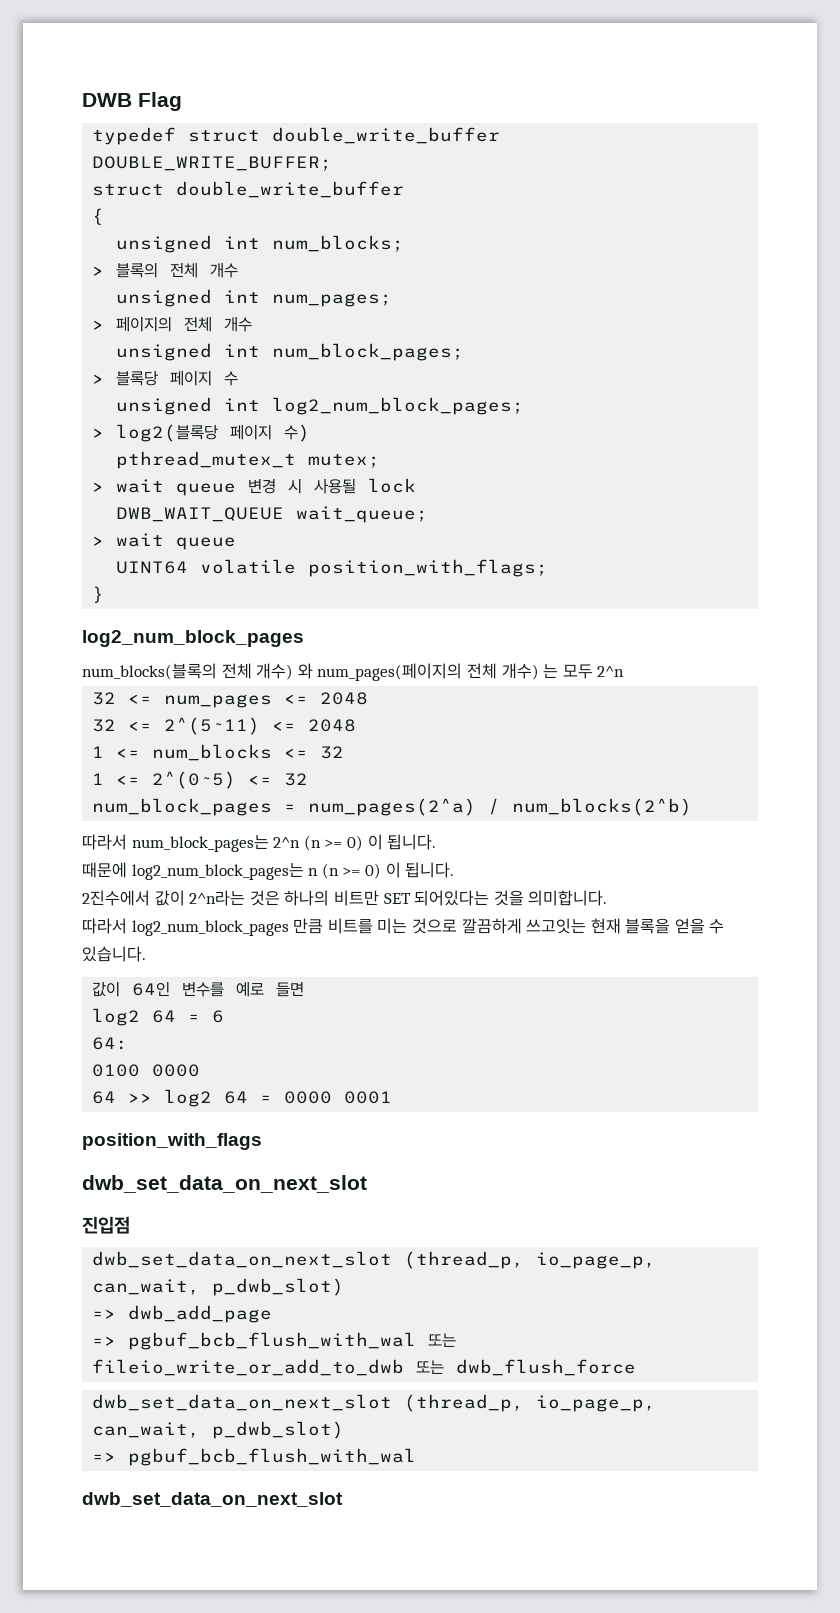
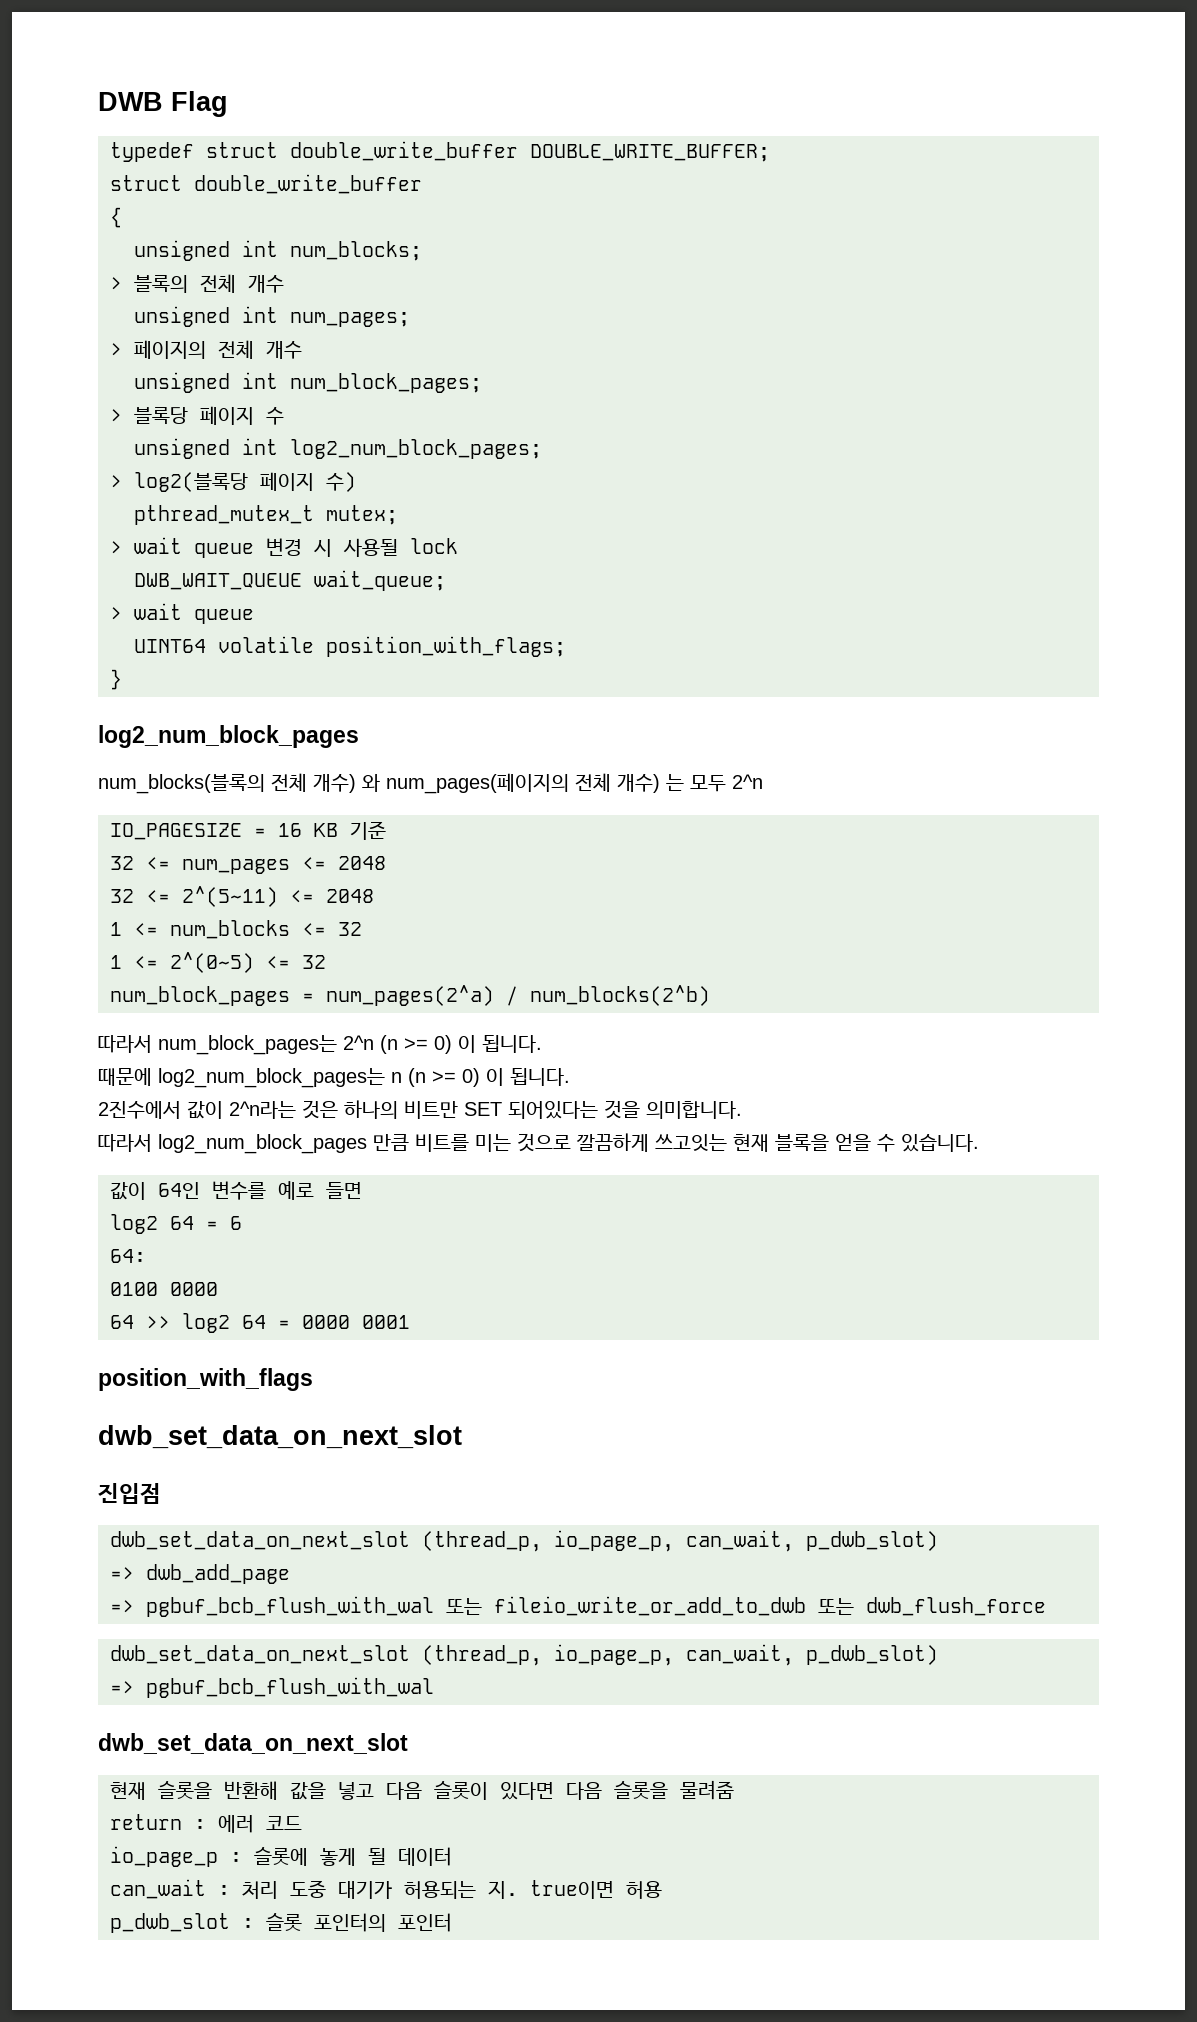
+ IO_PAGESIZE = 16 KB 기준
+ 현재 슬롯을 반환해 값을 넣고 다음 슬롯이 있다면 다음 슬롯을 물려줌
+ return : 에러 코드
+ io_page_p : 슬롯에 놓게 될 데이터
+ can_wait : 처리 도중 대기가 허용되는 지. true이면 허용
+ p_dwb_slot : 슬롯 포인터의 포인터

